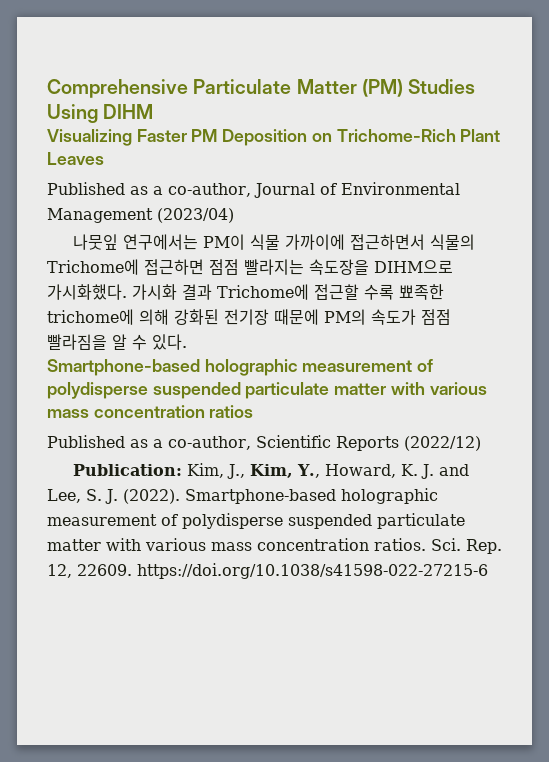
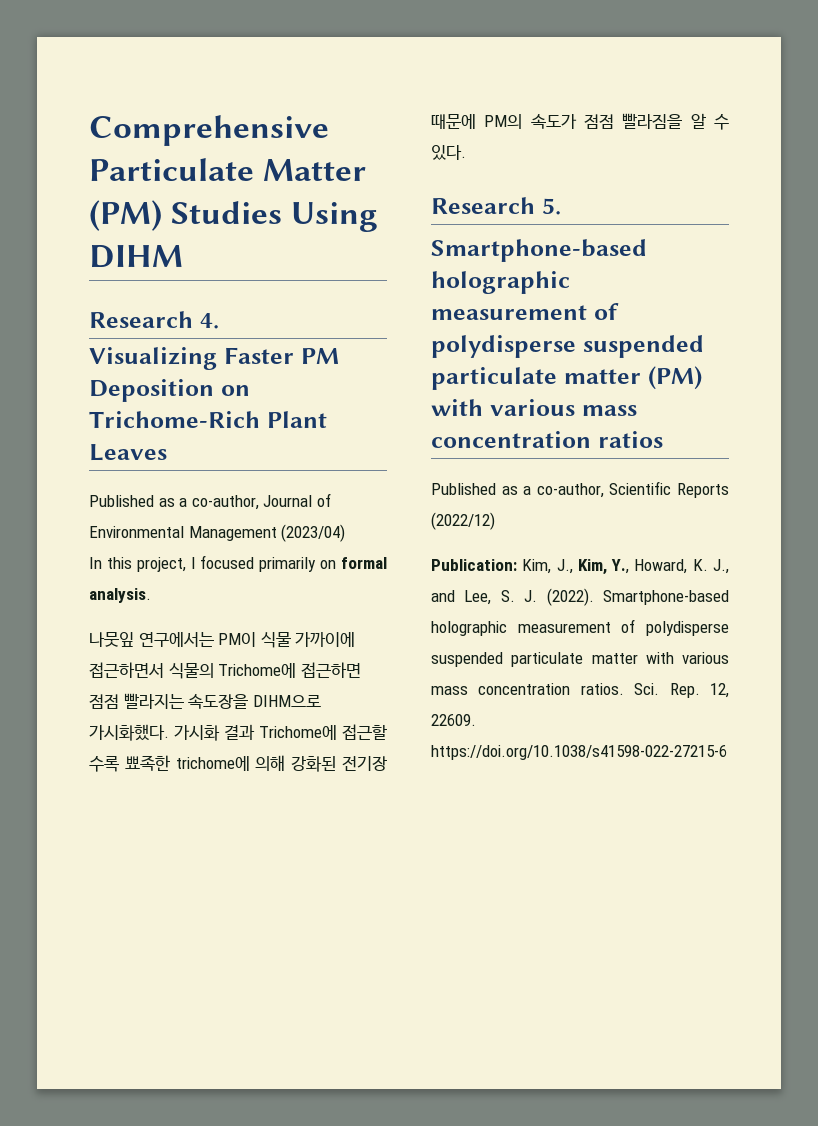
+ Research 4.
+ In this project, I focused primarily on formal analysis.
- Smartphone-based holographic measurement of polydisperse suspended particulate matter with various mass concentration ratios
+ Research 5.
+ Smartphone-based holographic measurement of polydisperse suspended particulate matter (PM) with various mass concentration ratios
- Publication: Kim, J., Kim, Y., Howard, K. J. and Lee, S. J. (2022).
+ Publication: Kim, J., Kim, Y., Howard, K. J., and Lee, S. J. (2022).

